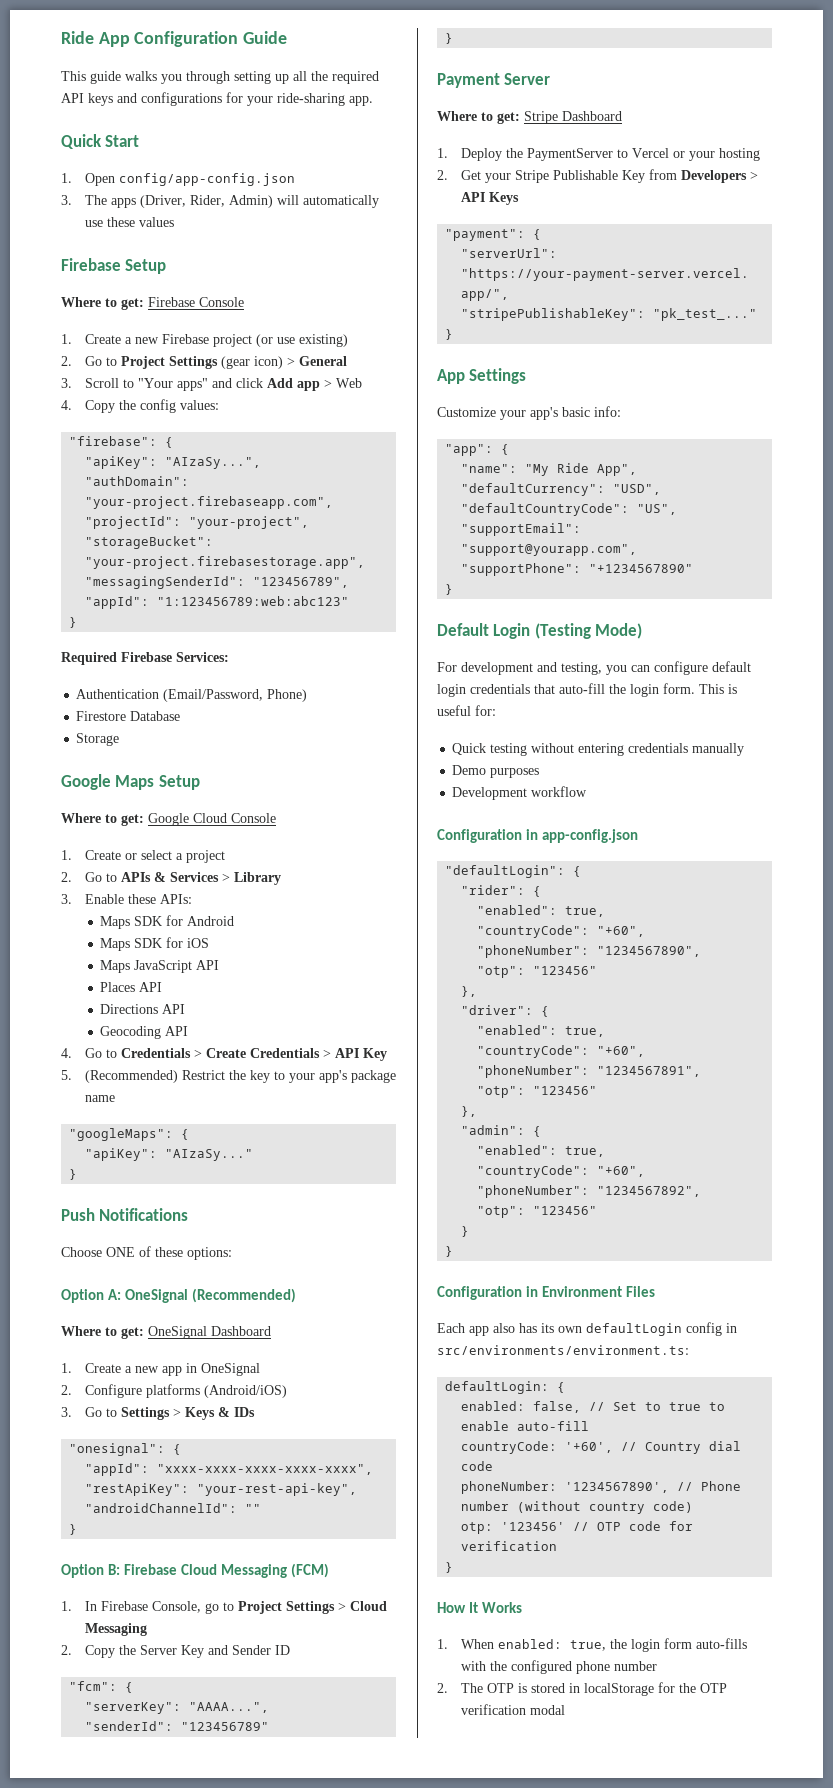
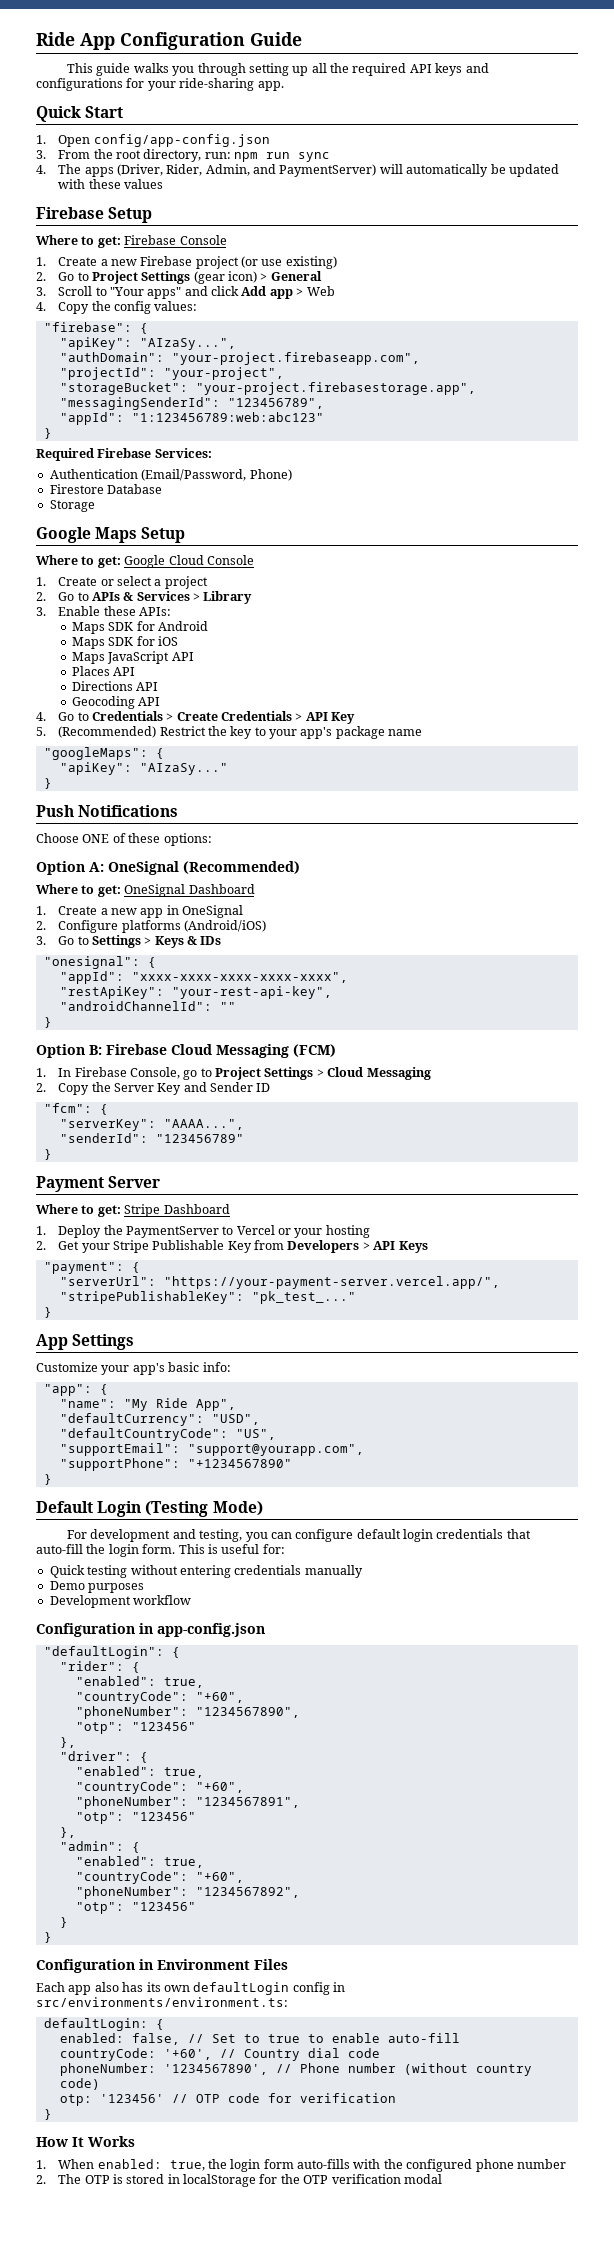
- 3. The apps (Driver, Rider, Admin) will automatically use these values
+ 3. From the root directory, run: npm run sync
+ 4. The apps (Driver, Rider, Admin, and PaymentServer) will automatically be updated with these values

